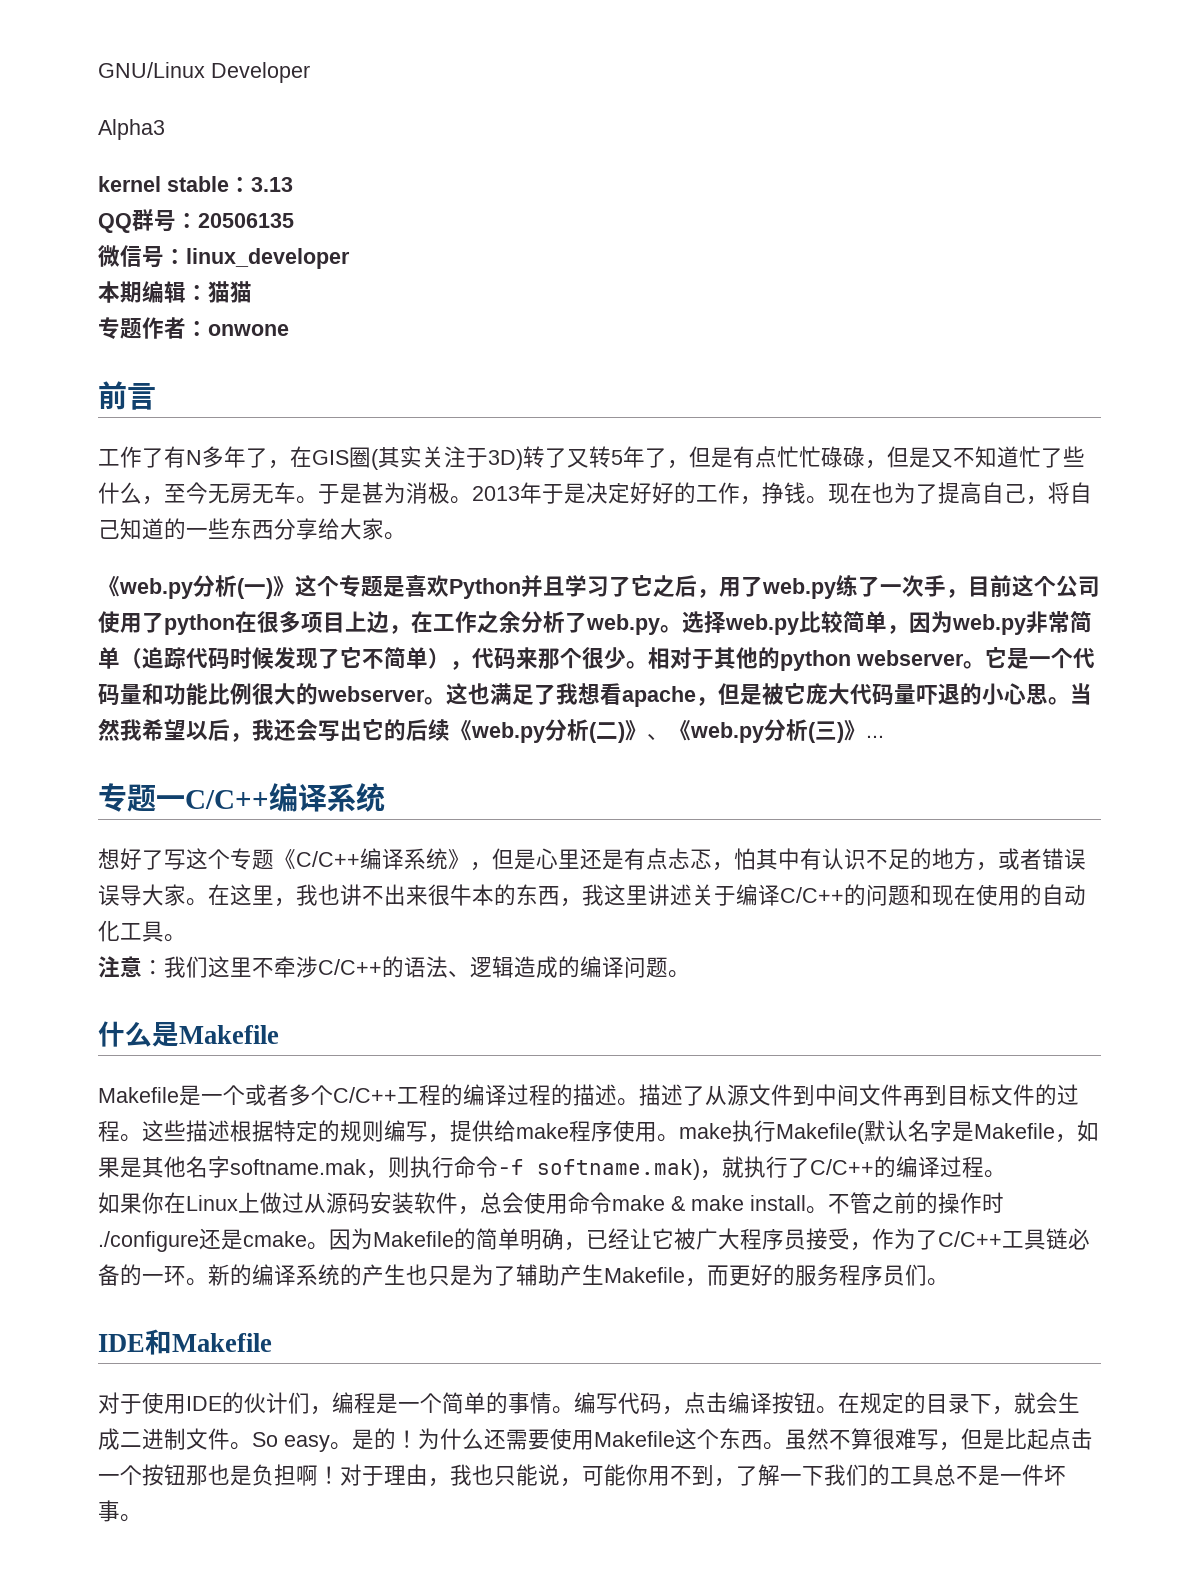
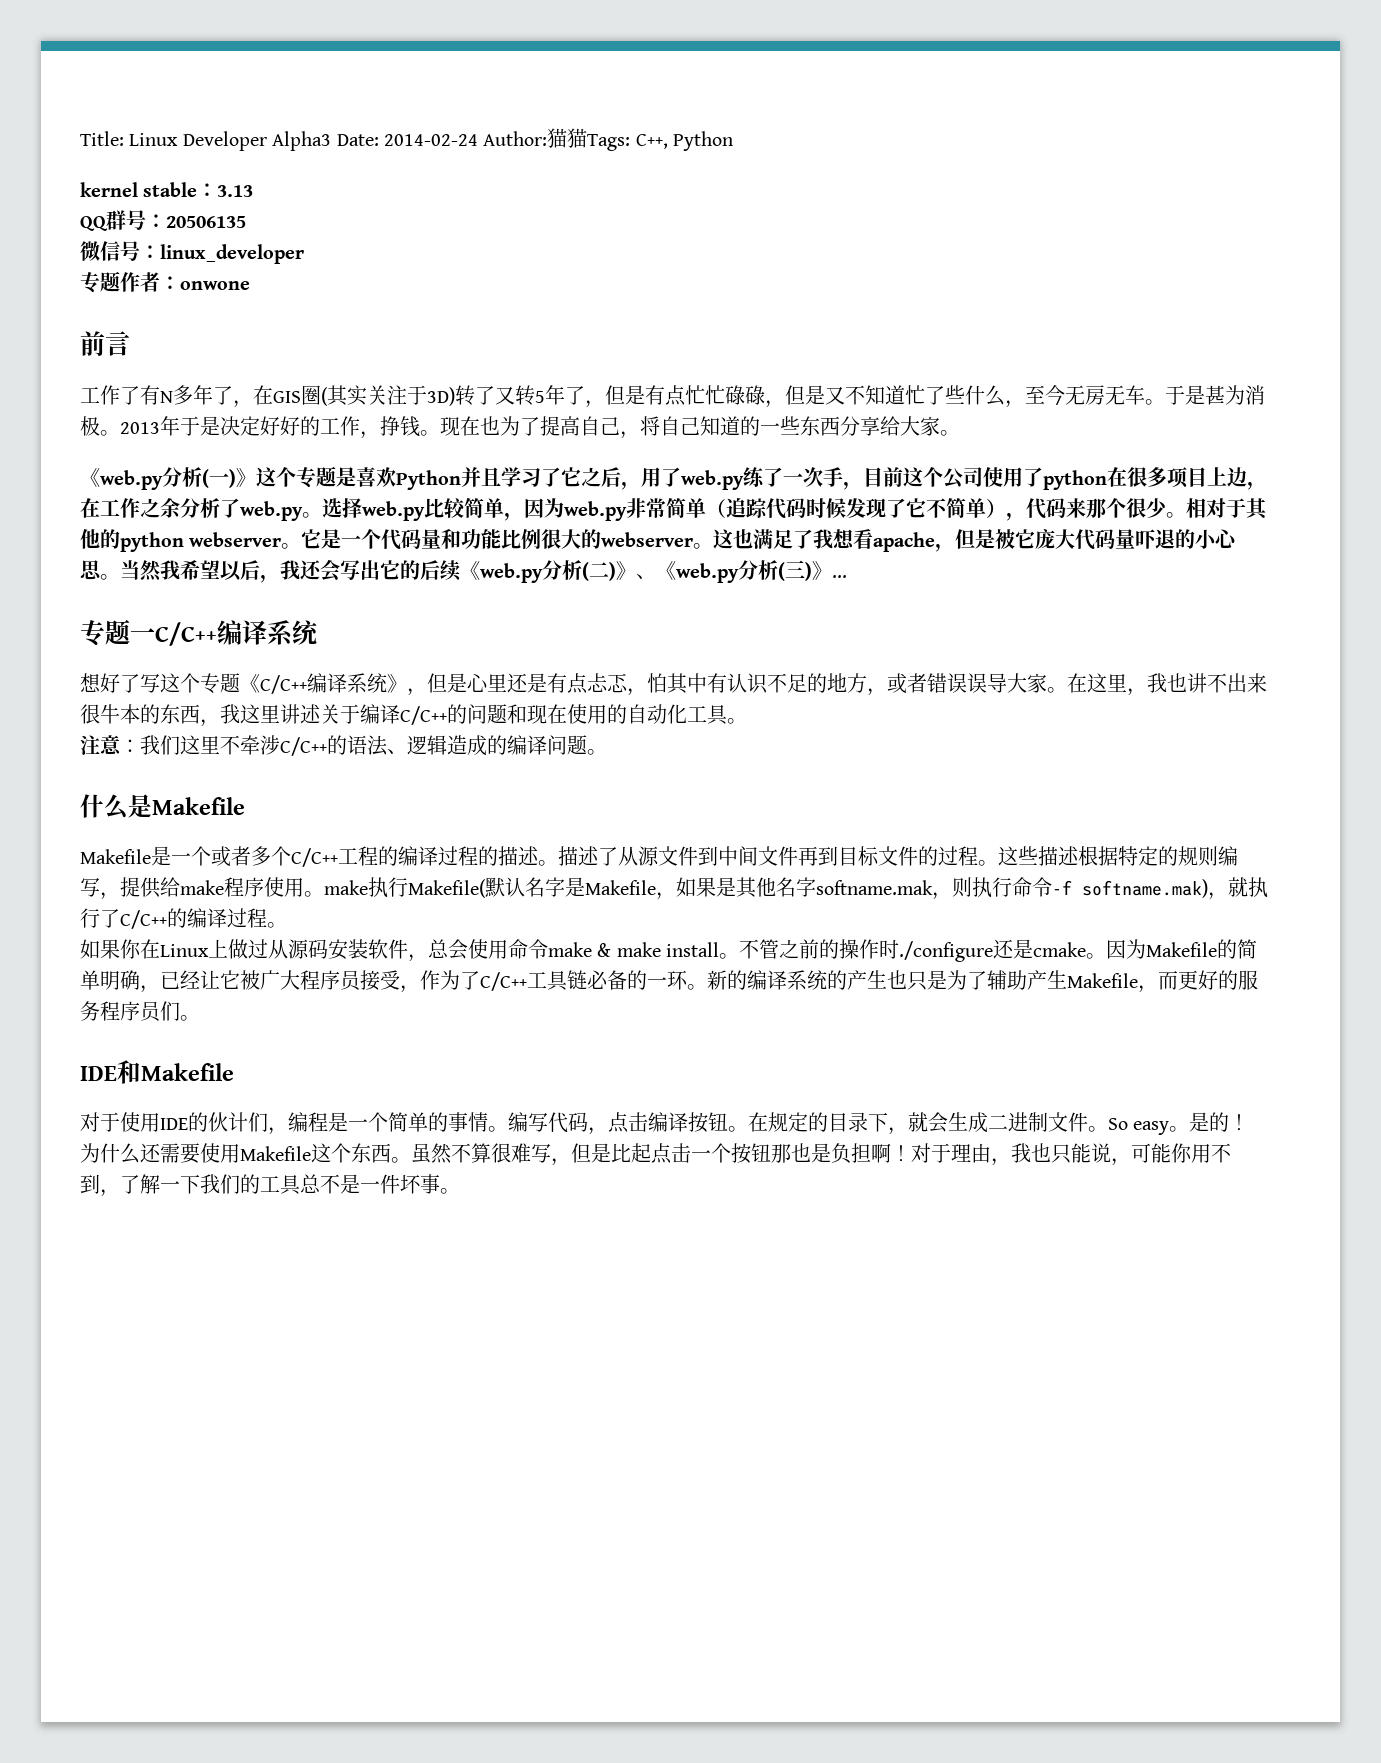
- GNU/Linux Developer
- Alpha3
+ Title: Linux Developer Alpha3 Date: 2014-02-24 Author:猫猫Tags: C++, Python
- 本期编辑：猫猫

